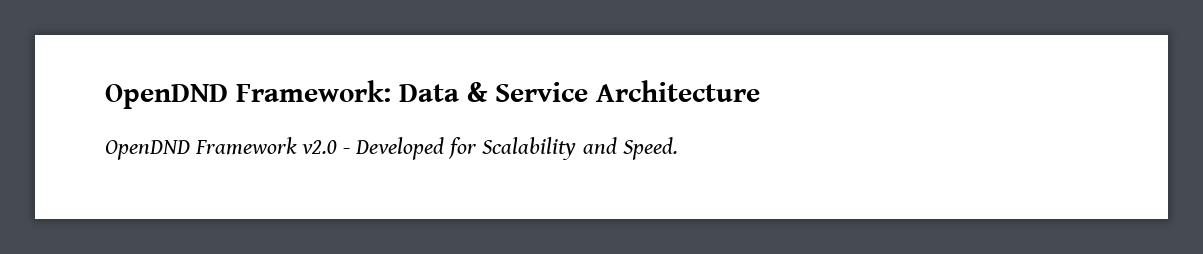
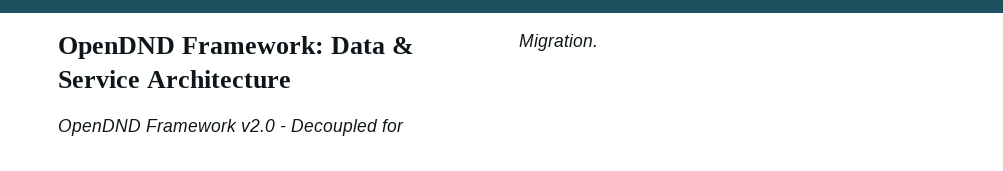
- OpenDND Framework v2.0 - Developed for Scalability and Speed.
+ OpenDND Framework v2.0 - Decoupled for Migration.

